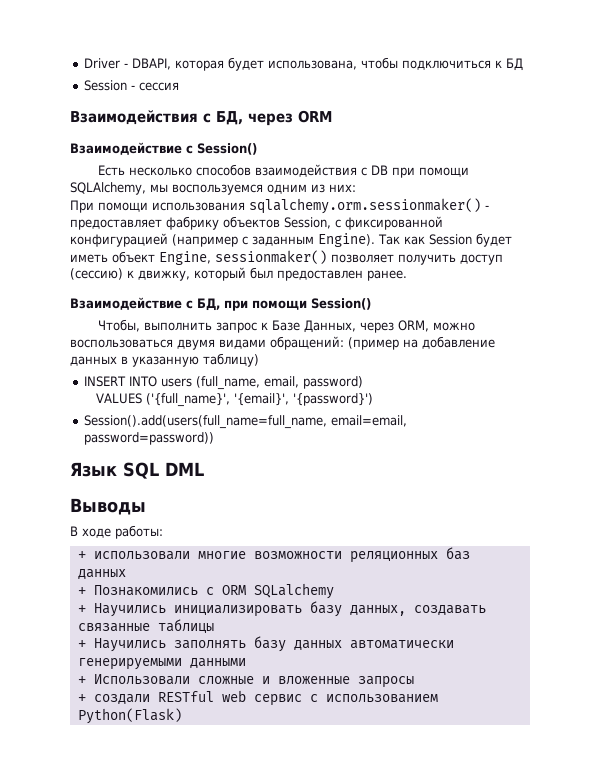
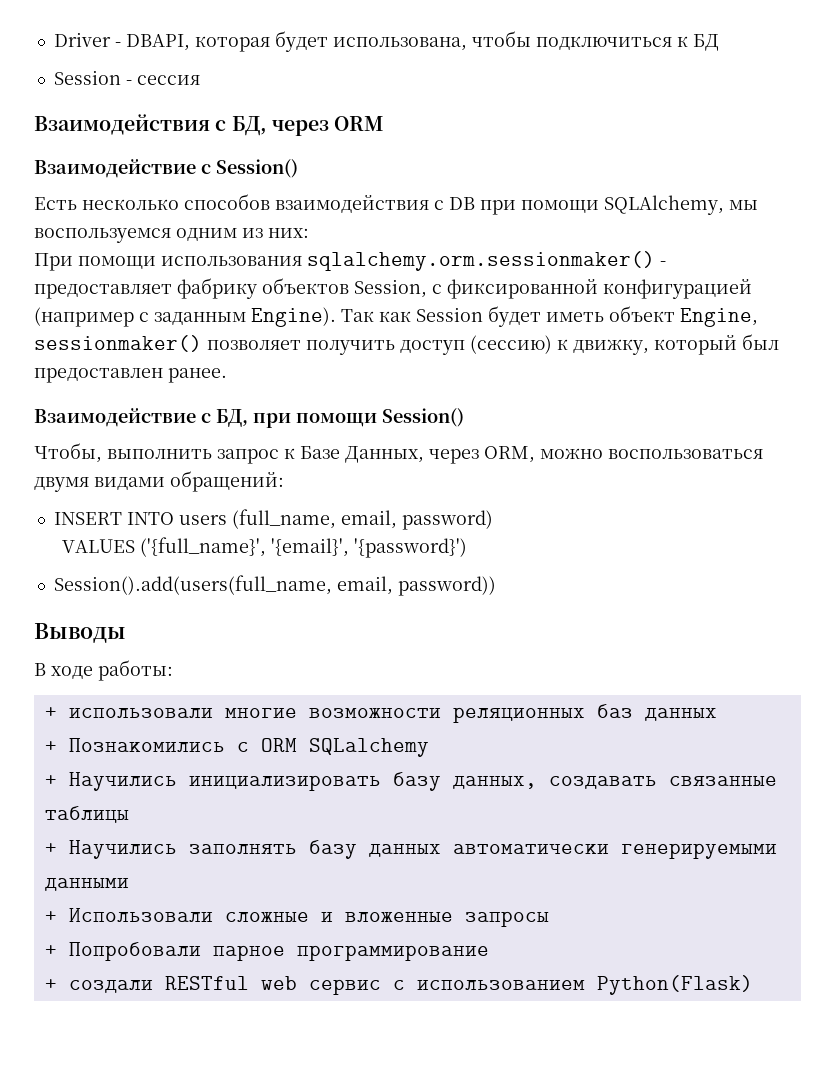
- Чтобы, выполнить запрос к Базе Данных, через ORM, можно воспользоваться двумя видами обращений: (пример на добавление данных в указанную таблицу)
+ Чтобы, выполнить запрос к Базе Данных, через ORM, можно воспользоваться двумя видами обращений:
- Session().add(users(full_name=full_name, email=email, password=password))
- Язык SQL DML
+ Session().add(users(full_name, email, password))
+ + Попробовали парное программирование

